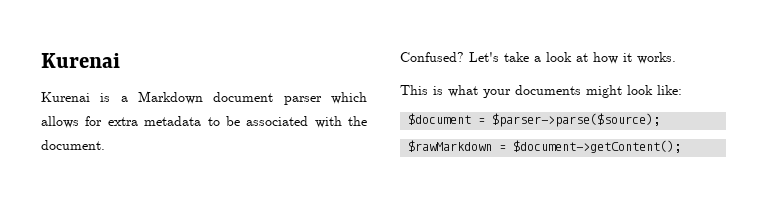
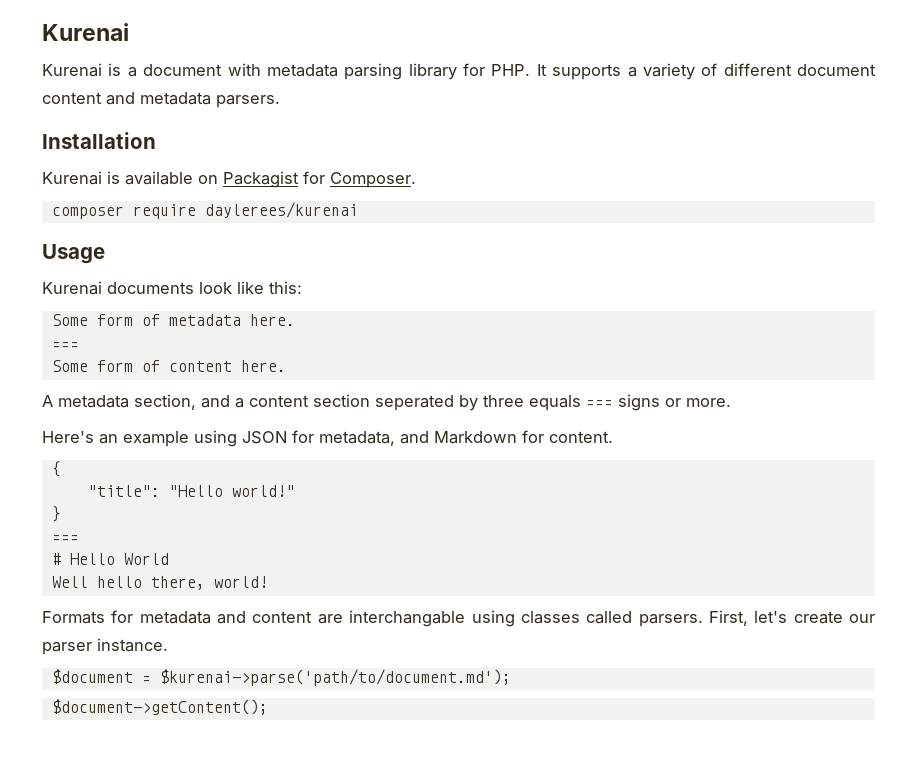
- Kurenai is a Markdown document parser which allows for extra metadata to be associated with the document.
- Confused? Let's take a look at how it works.
- This is what your documents might look like:
+ Kurenai is a document with metadata parsing library for PHP. It supports a variety of different document content and metadata parsers.
+ Installation
+ Kurenai is available on Packagist for Composer.
+ composer require daylerees/kurenai
+ Usage
+ Kurenai documents look like this:
+ Some form of metadata here.
+ ===
+ Some form of content here.
+ A metadata section, and a content section seperated by three equals === signs or more.
+ Here's an example using JSON for metadata, and Markdown for content.
+ {
+ "title": "Hello world!"
+ }
+ ===
+ # Hello World
+ Well hello there, world!
+ Formats for metadata and content are interchangable using classes called parsers. First, let's create our parser instance.
- $document = $parser->parse($source);
- $rawMarkdown = $document->getContent();
+ $document = $kurenai->parse('path/to/document.md');
+ $document->getContent();

